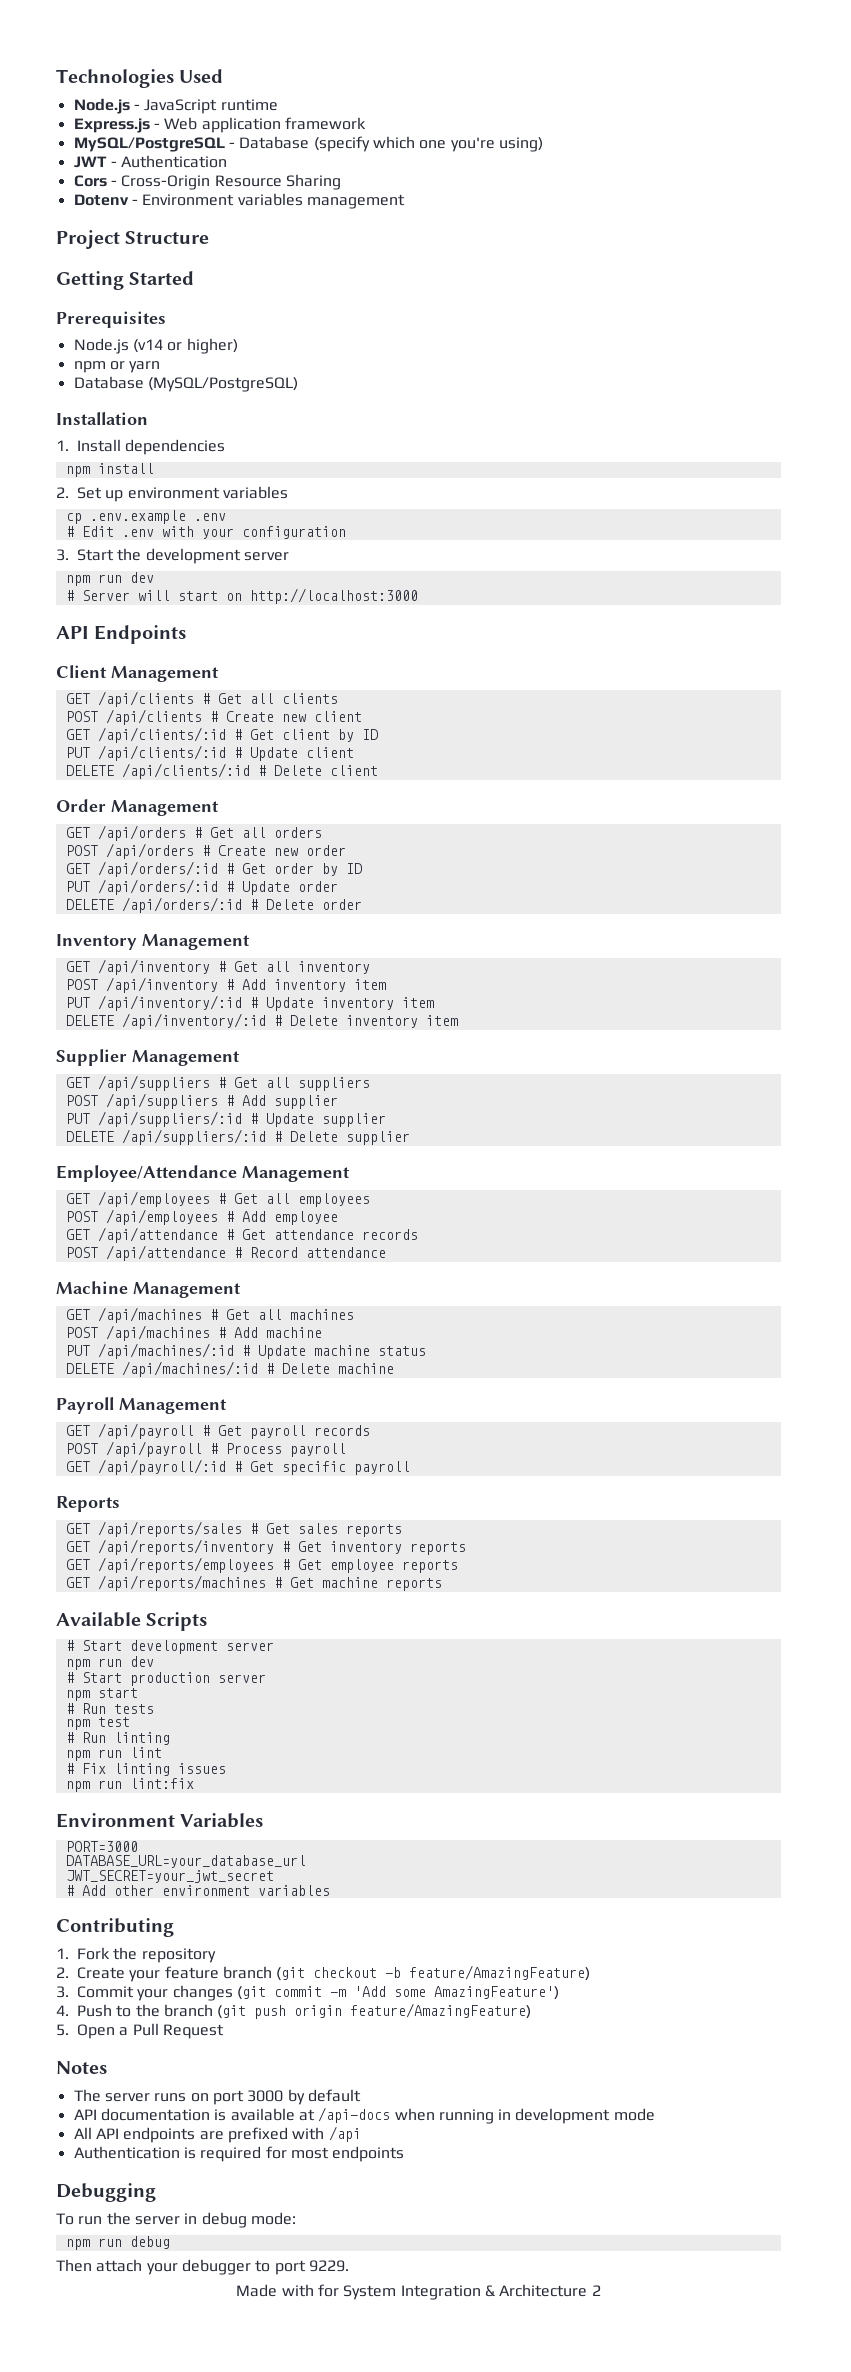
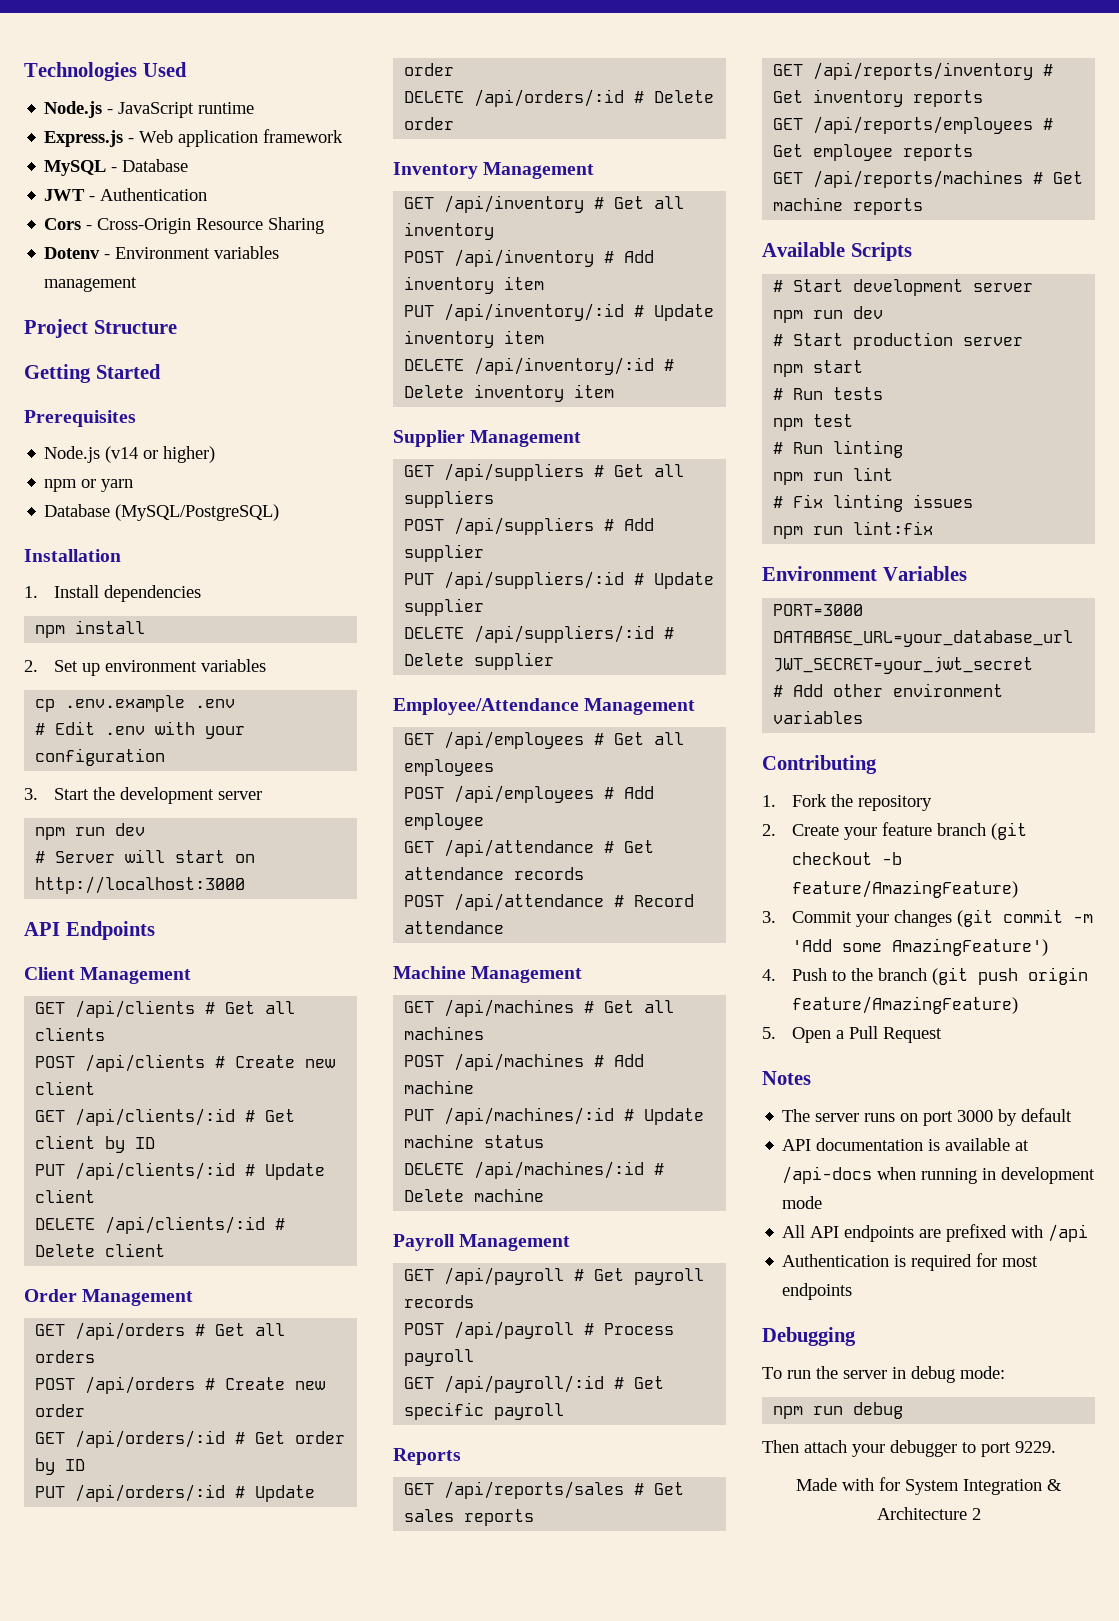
- MySQL/PostgreSQL - Database (specify which one you're using)
+ MySQL - Database

